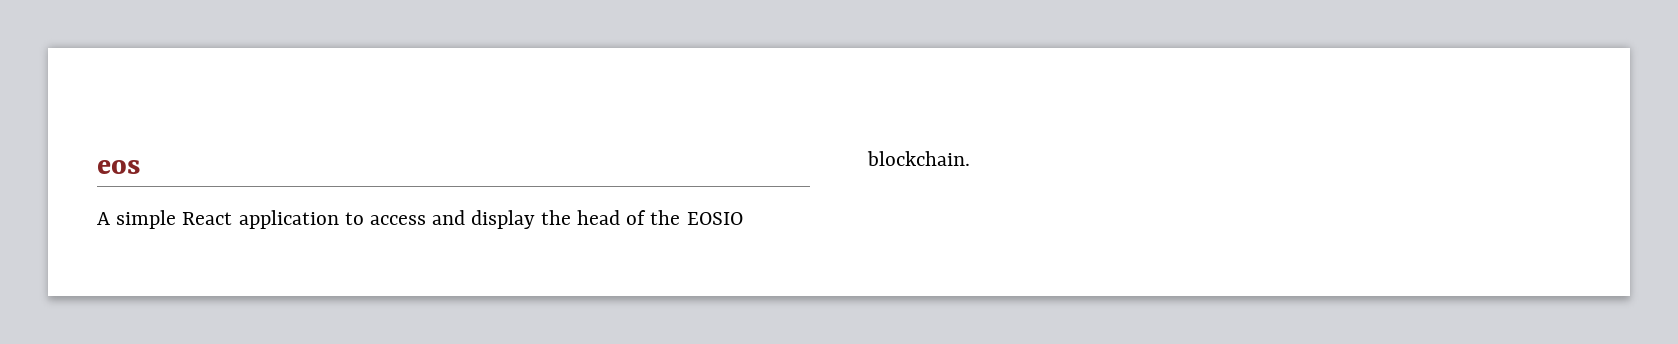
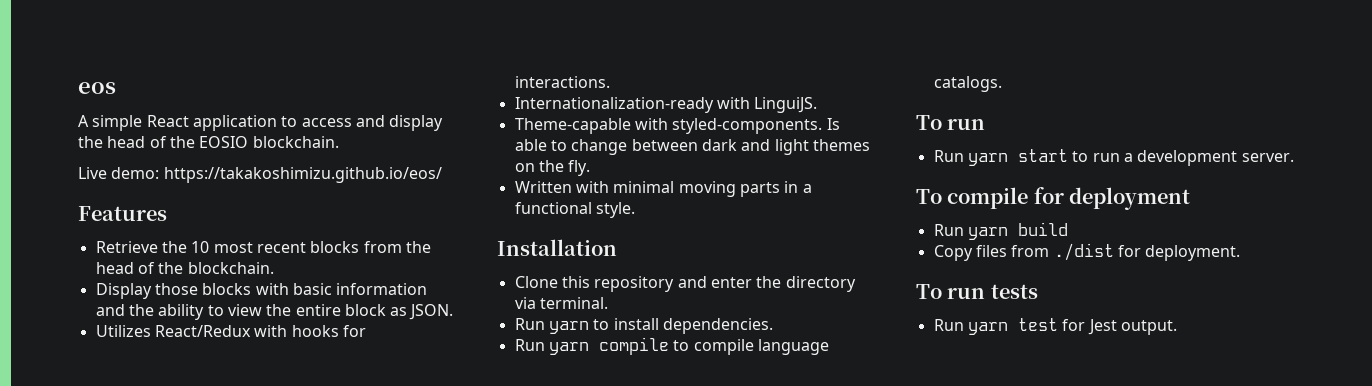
+ Live demo: https://takakoshimizu.github.io/eos/
+ Features
+ Retrieve the 10 most recent blocks from the head of the blockchain.
+ Display those blocks with basic information and the ability to view the entire block as JSON.
+ Utilizes React/Redux with hooks for interactions.
+ Internationalization-ready with LinguiJS.
+ Theme-capable with styled-components. Is able to change between dark and light themes on the fly.
+ Written with minimal moving parts in a functional style.
+ Installation
+ Clone this repository and enter the directory via terminal.
+ Run yarn to install dependencies.
+ Run yarn compile to compile language catalogs.
+ To run
+ Run yarn start to run a development server.
+ To compile for deployment
+ Run yarn build
+ Copy files from ./dist for deployment.
+ To run tests
+ Run yarn test for Jest output.

